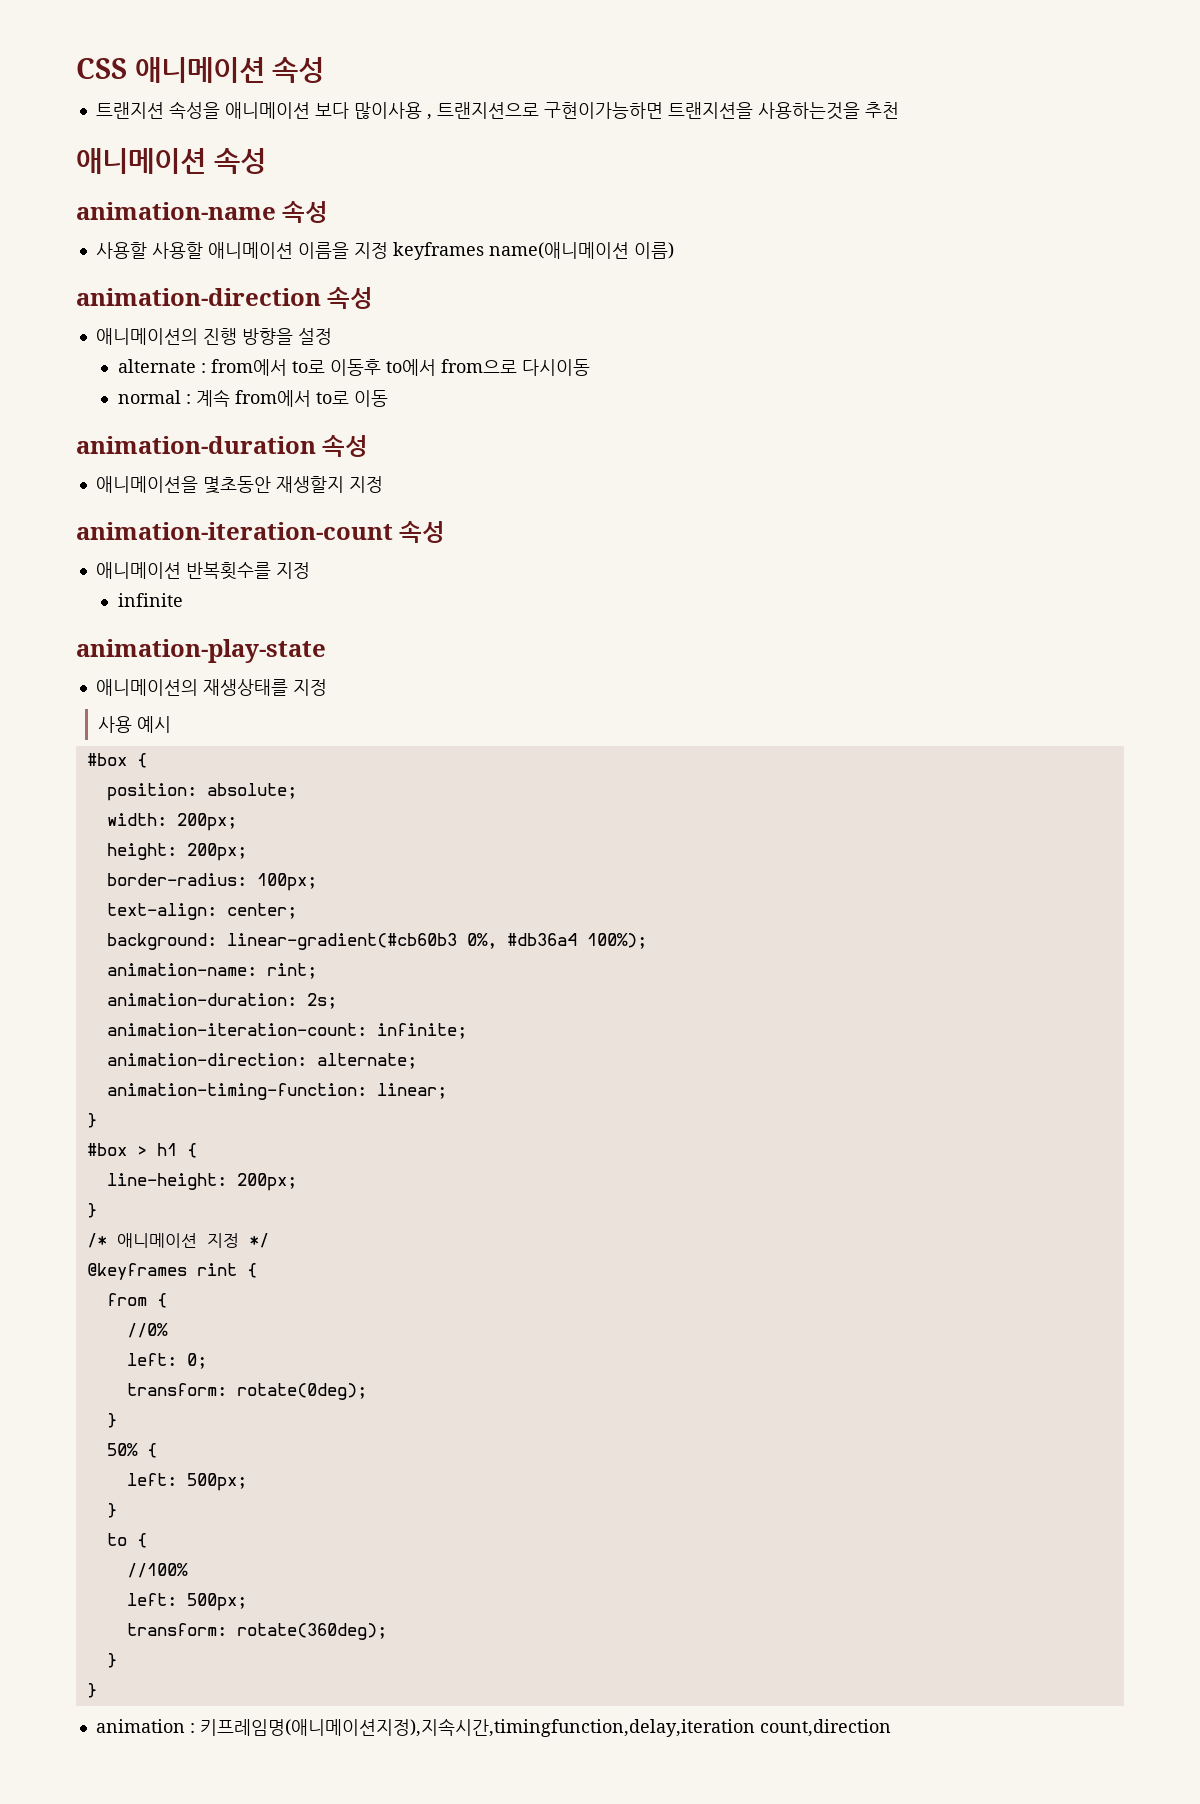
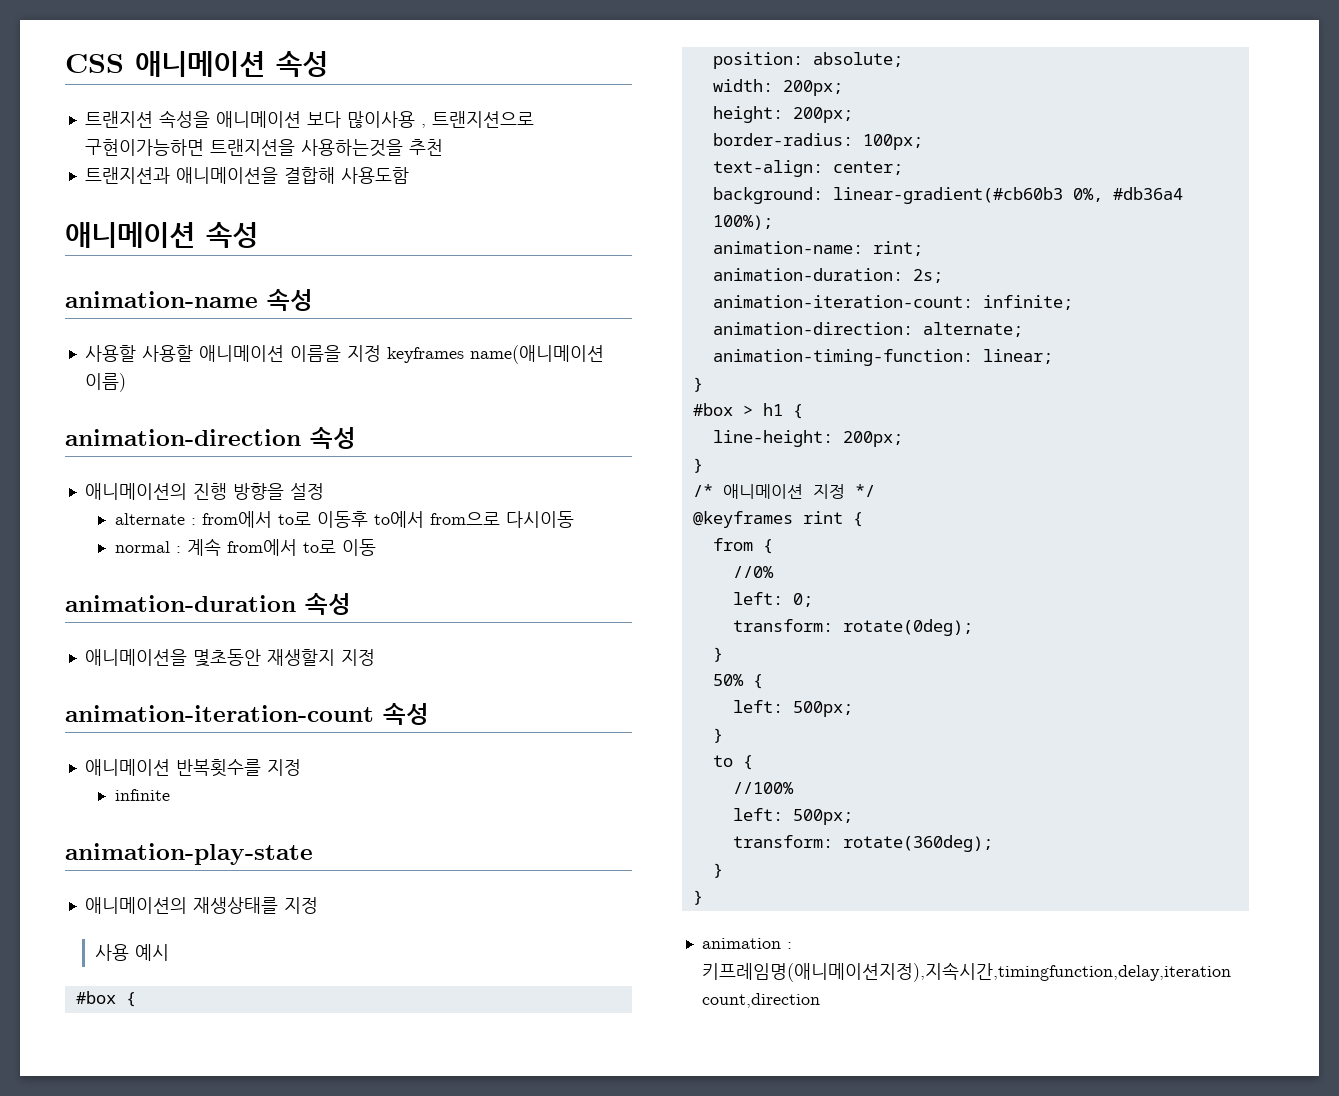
+ 트랜지션과 애니메이션을 결합해 사용도함

